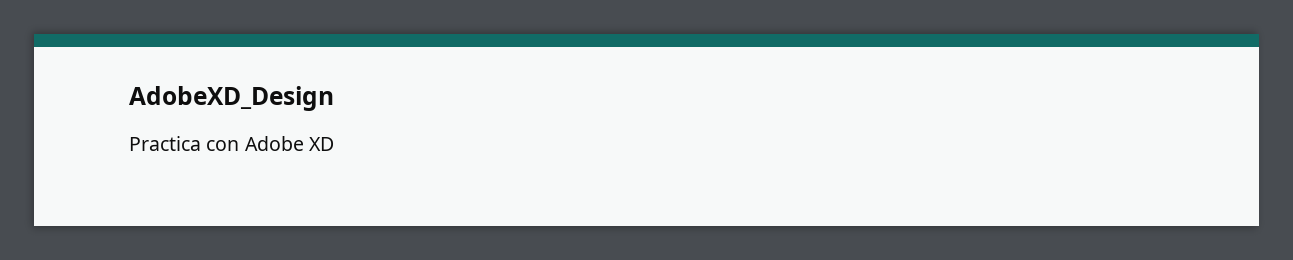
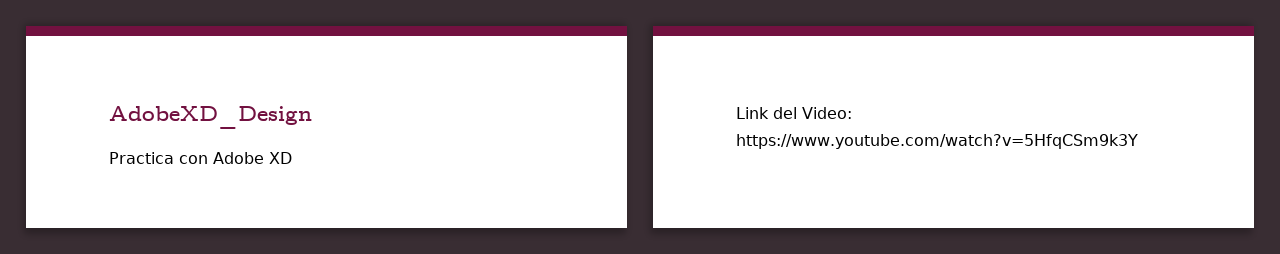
+ Link del Video: https://www.youtube.com/watch?v=5HfqCSm9k3Y

